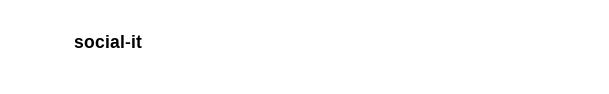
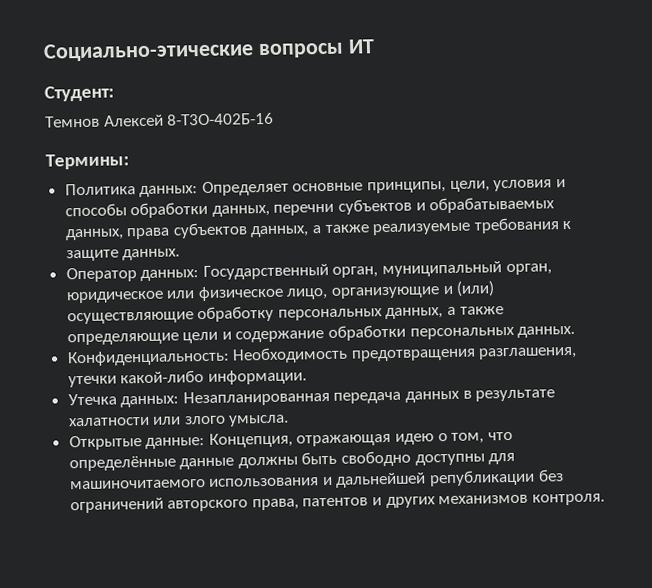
- social-it
+ Социально-этические вопросы ИТ
+ Студент:
+ Темнов Алексей 8-Т3О-402Б-16
+ Термины:
+ Политика данных: Определяет основные принципы, цели, условия и способы обработки данных, перечни субъектов и обрабатываемых данных, права субъектов данных, а также реализуемые требования к защите данных.
+ Оператор данных: Государственный орган, муниципальный орган, юридическое или физическое лицо, организующие и (или) осуществляющие обработку персональных данных, а также определяющие цели и содержание обработки персональных данных.
+ Конфиденциальность: Необходимость предотвращения разглашения, утечки какой-либо информации.
+ Утечка данных: Незапланированная передача данных в результате халатности или злого умысла.
+ Открытые данные: Концепция, отражающая идею о том, что определённые данные должны быть свободно доступны для машиночитаемого использования и дальнейшей републикации без ограничений авторского права, патентов и других механизмов контроля.

